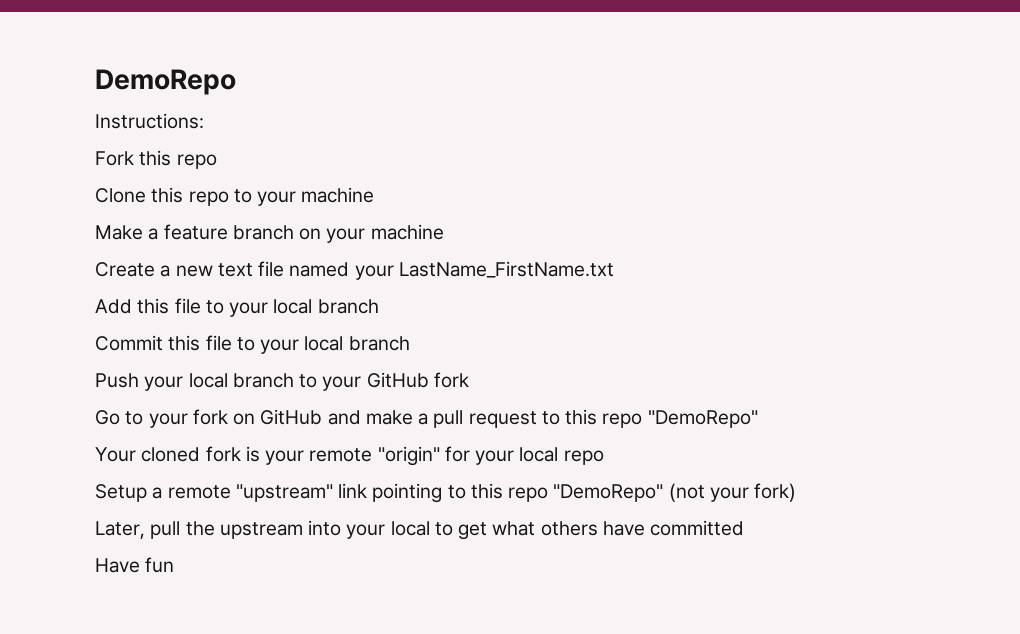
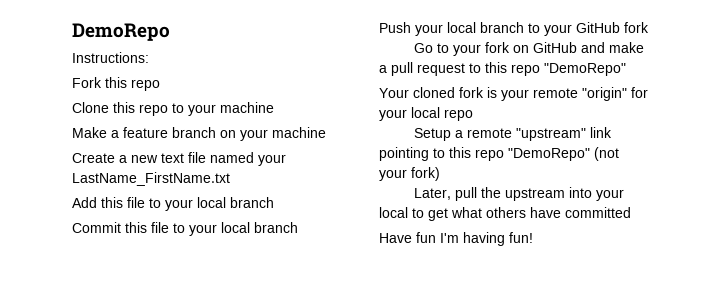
- Have fun
+ Have fun I'm having fun!

